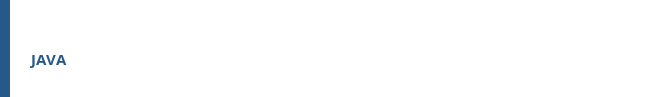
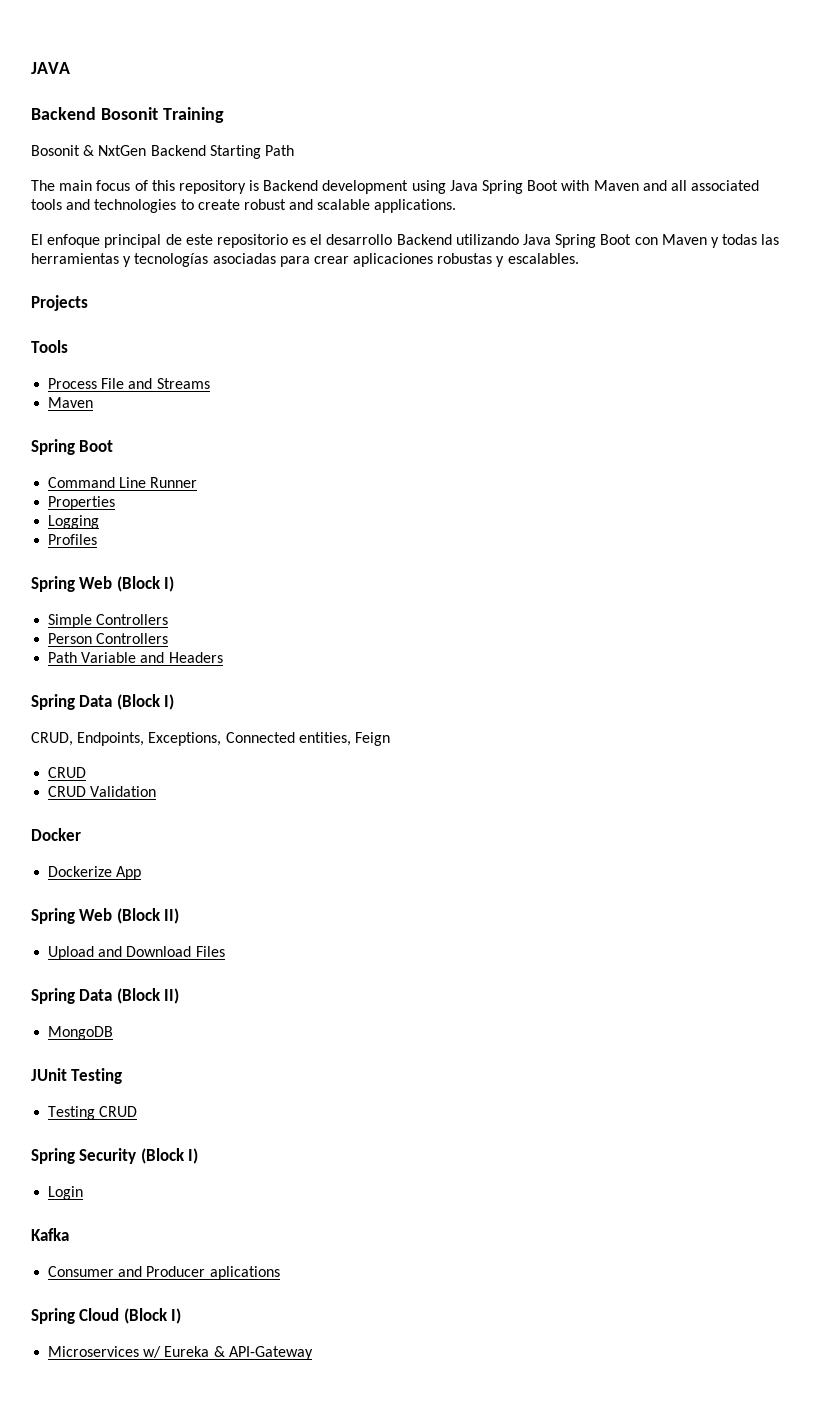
+ Backend Bosonit Training
+ Bosonit & NxtGen Backend Starting Path
+ The main focus of this repository is Backend development using Java Spring Boot with Maven and all associated tools and technologies to create robust and scalable applications.
+ El enfoque principal de este repositorio es el desarrollo Backend utilizando Java Spring Boot con Maven y todas las herramientas y tecnologías asociadas para crear aplicaciones robustas y escalables.
+ Projects
+ Tools
+ Process File and Streams
+ Maven
+ Spring Boot
+ Command Line Runner
+ Properties
+ Logging
+ Profiles
+ Spring Web (Block I)
+ Simple Controllers
+ Person Controllers
+ Path Variable and Headers
+ Spring Data (Block I)
+ CRUD, Endpoints, Exceptions, Connected entities, Feign
+ CRUD
+ CRUD Validation
+ Docker
+ Dockerize App
+ Spring Web (Block II)
+ Upload and Download Files
+ Spring Data (Block II)
+ MongoDB
+ JUnit Testing
+ Testing CRUD
+ Spring Security (Block I)
+ Login
+ Kafka
+ Consumer and Producer aplications
+ Spring Cloud (Block I)
+ Microservices w/ Eureka & API-Gateway

